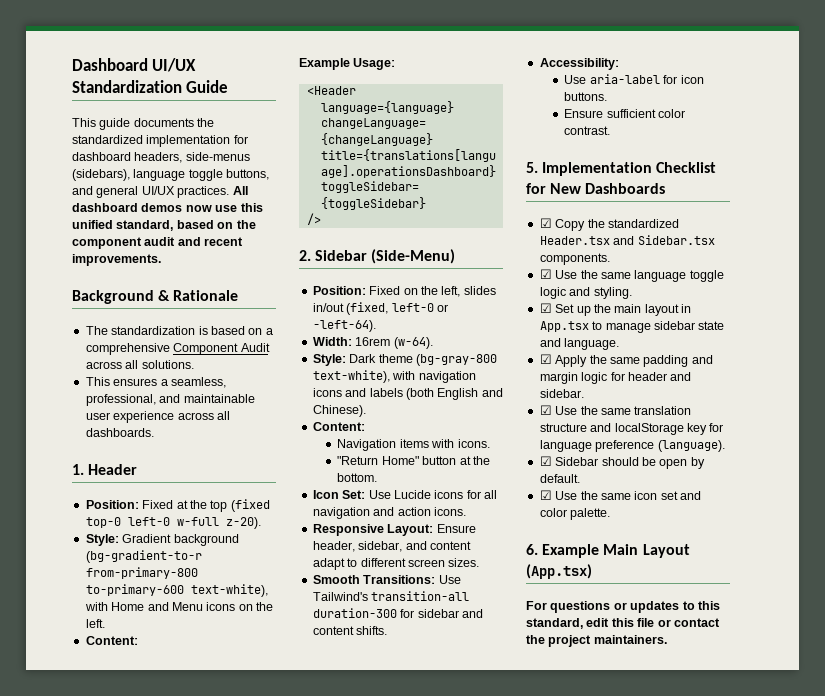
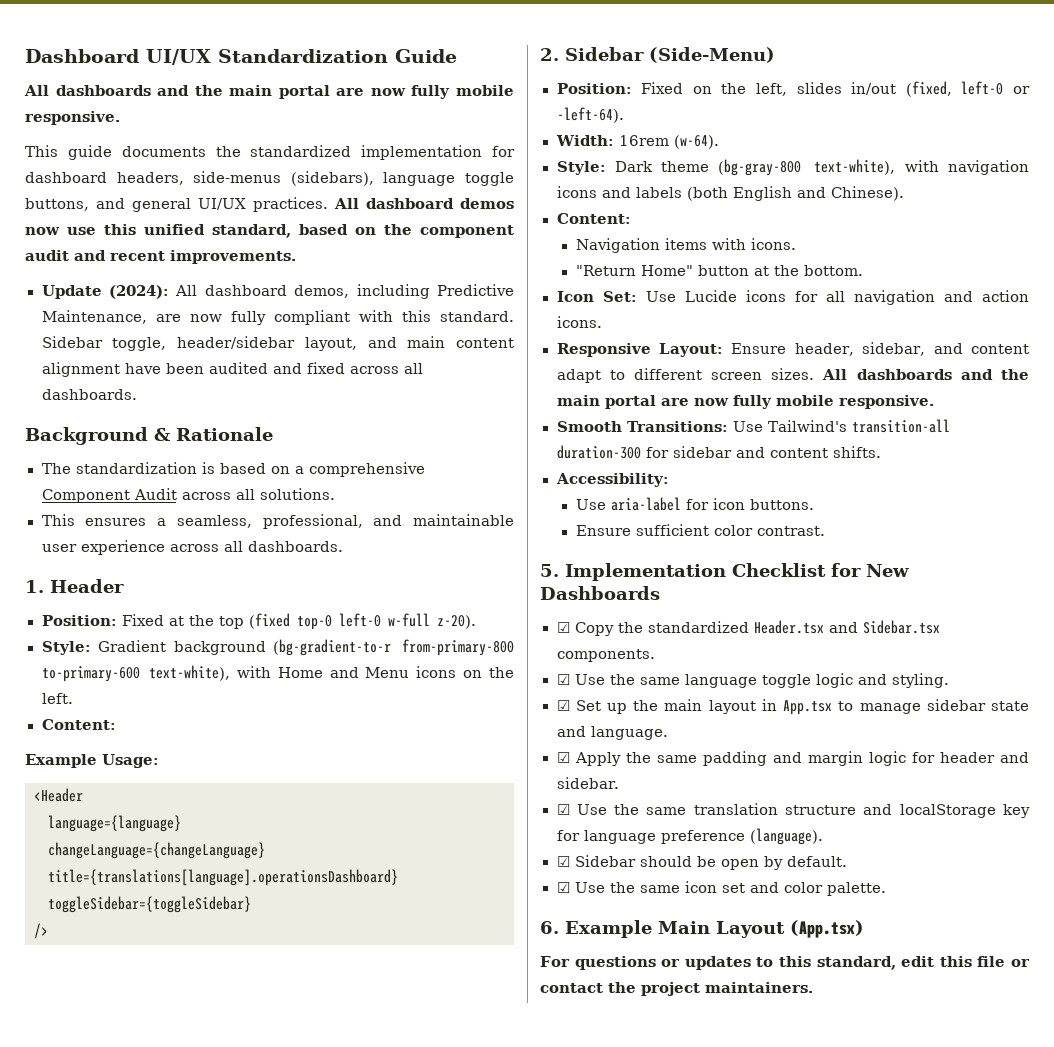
  Dashboard UI/UX Standardization Guide
+ All dashboards and the main portal are now fully mobile responsive.
+ Update (2024): All dashboard demos, including Predictive Maintenance, are now fully compliant with this standard. Sidebar toggle, header/sidebar layout, and main content alignment have been audited and fixed across all dashboards.
- Responsive Layout: Ensure header, sidebar, and content adapt to different screen sizes.
+ Responsive Layout: Ensure header, sidebar, and content adapt to different screen sizes. All dashboards and the main portal are now fully mobile responsive.

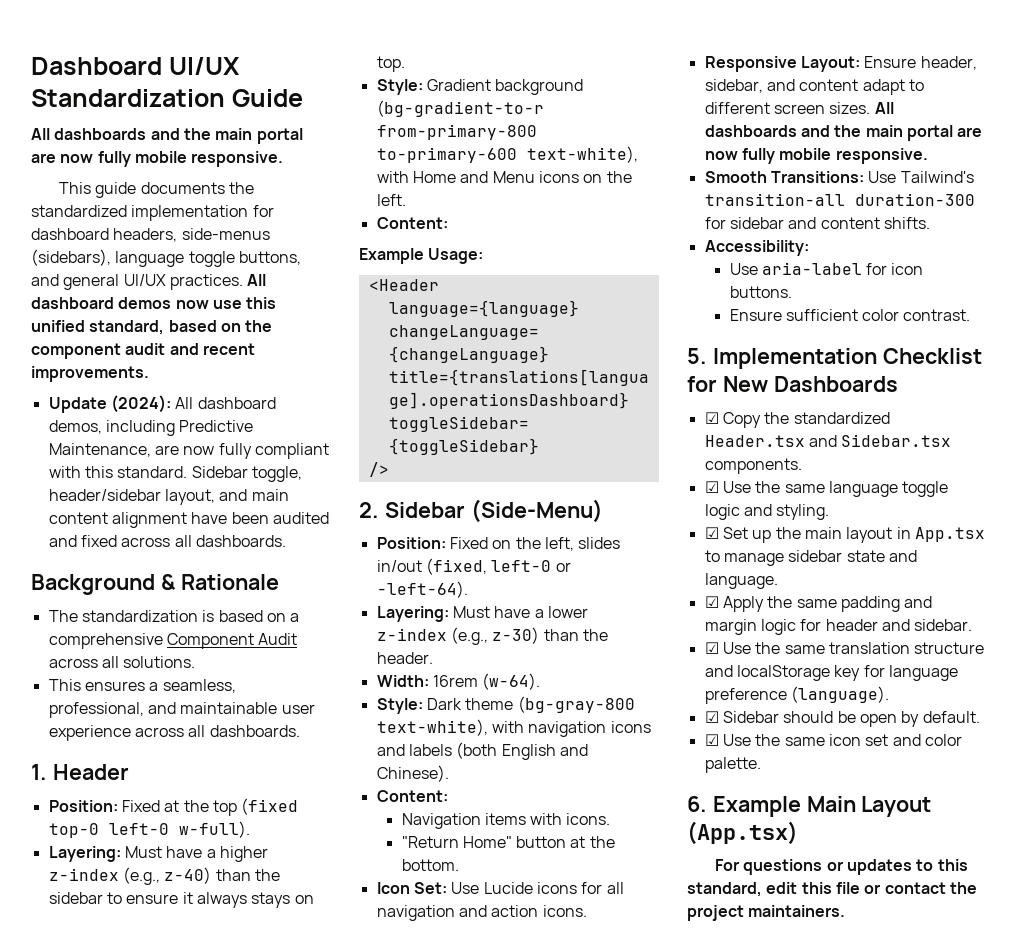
- Position: Fixed at the top (fixed top-0 left-0 w-full z-20).
+ Position: Fixed at the top (fixed top-0 left-0 w-full).
+ Layering: Must have a higher z-index (e.g., z-40) than the sidebar to ensure it always stays on top.
+ Layering: Must have a lower z-index (e.g., z-30) than the header.

